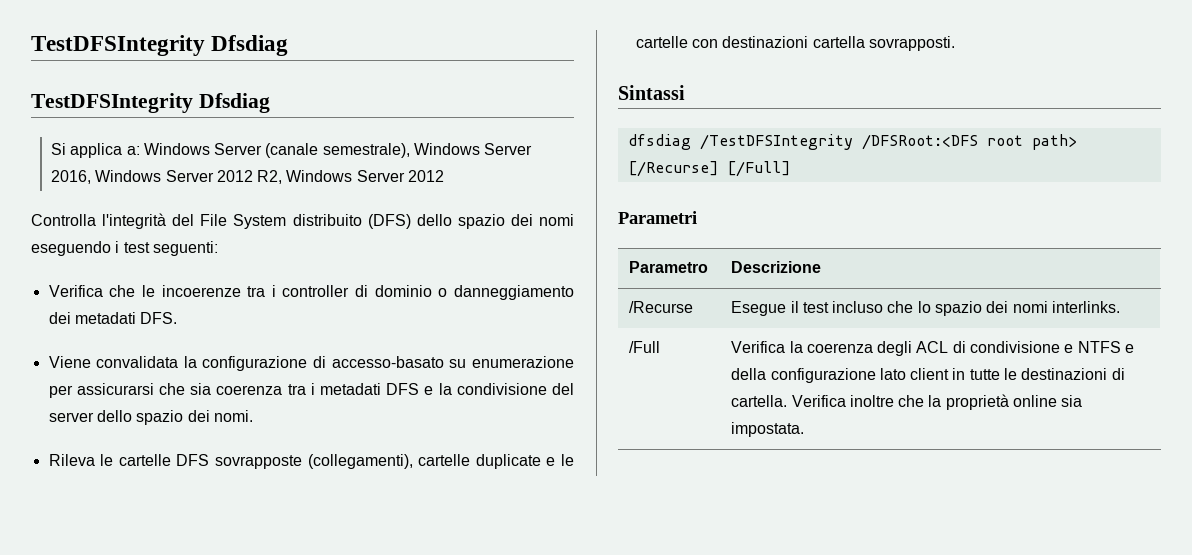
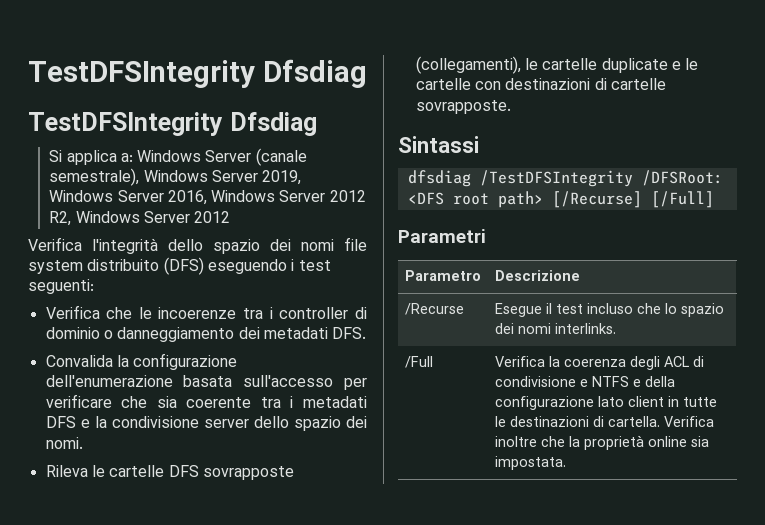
- Si applica a: Windows Server (canale semestrale), Windows Server 2016, Windows Server 2012 R2, Windows Server 2012
+ Si applica a: Windows Server (canale semestrale), Windows Server 2019, Windows Server 2016, Windows Server 2012 R2, Windows Server 2012
- Controlla l'integrità del File System distribuito (DFS) dello spazio dei nomi eseguendo i test seguenti:
+ Verifica l'integrità dello spazio dei nomi file system distribuito (DFS) eseguendo i test seguenti:
- Viene convalidata la configurazione di accesso-basato su enumerazione per assicurarsi che sia coerenza tra i metadati DFS e la condivisione del server dello spazio dei nomi.
+ Convalida la configurazione dell'enumerazione basata sull'accesso per verificare che sia coerente tra i metadati DFS e la condivisione server dello spazio dei nomi.
- Rileva le cartelle DFS sovrapposte (collegamenti), cartelle duplicate e le cartelle con destinazioni cartella sovrapposti.
+ Rileva le cartelle DFS sovrapposte (collegamenti), le cartelle duplicate e le cartelle con destinazioni di cartelle sovrapposte.
- dfsdiag /TestDFSIntegrity /DFSRoot:<DFS root path> [/Recurse] [/Full]
+ dfsdiag /TestDFSIntegrity /DFSRoot: <DFS root path> [/Recurse] [/Full]

